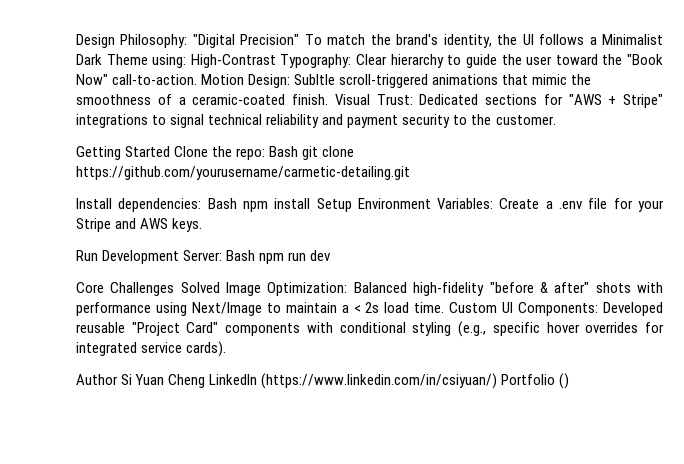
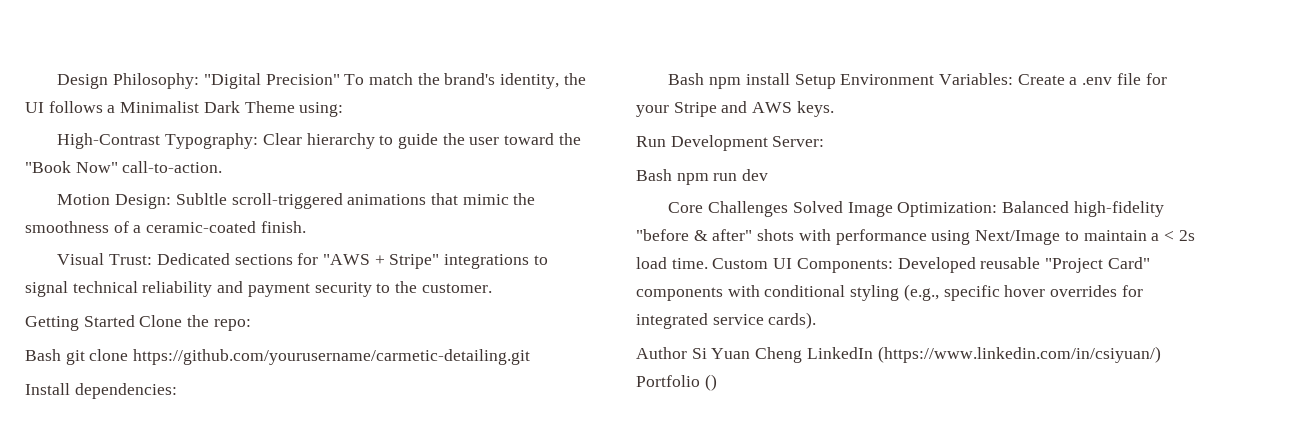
- "Digital Precision" To match the brand's identity, the UI follows a Minimalist Dark Theme using: High-Contrast Typography:
+ "Digital Precision" To match the brand's identity, the UI follows a Minimalist Dark Theme using:
+ High-Contrast Typography:
- Clear hierarchy to guide the user toward the "Book Now" call-to-action. Motion Design:
+ Clear hierarchy to guide the user toward the "Book Now" call-to-action.
+ Motion Design:
- Subltle scroll-triggered animations that mimic the smoothness of a ceramic-coated finish. Visual Trust:
+ Subltle scroll-triggered animations that mimic the smoothness of a ceramic-coated finish.
+ Visual Trust:
- Getting Started Clone the repo: Bash git clone https://github.com/yourusername/carmetic-detailing.git
+ Getting Started Clone the repo:
+ Bash git clone https://github.com/yourusername/carmetic-detailing.git
- Install dependencies: Bash npm install Setup Environment Variables: Create a .env file for your Stripe and AWS keys.
+ Install dependencies:
+ Bash npm install Setup Environment Variables: Create a .env file for your Stripe and AWS keys.
- Run Development Server: Bash npm run dev
+ Run Development Server:
+ Bash npm run dev

